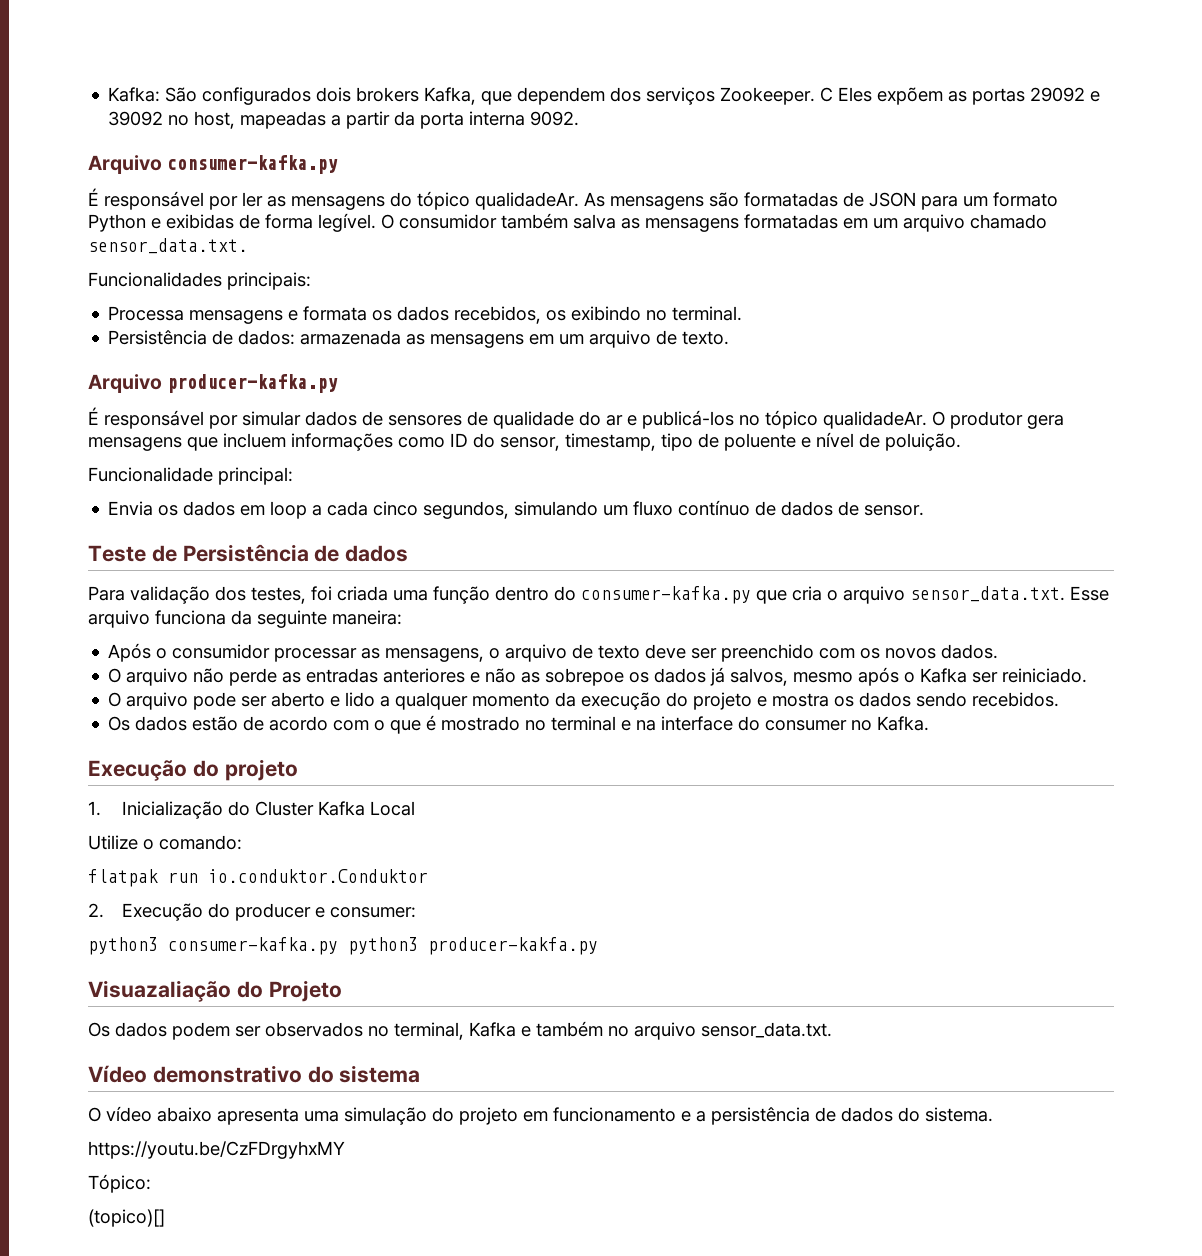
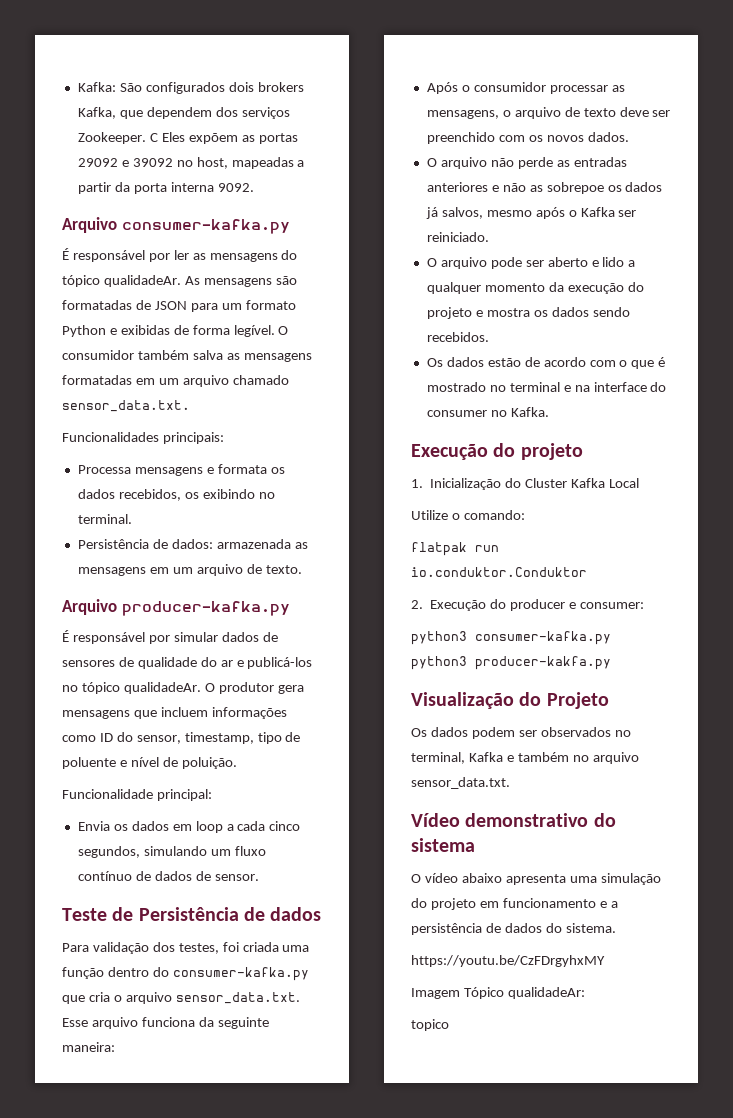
- Visuazaliação do Projeto
+ Visualização do Projeto
- Tópico:
- (topico)[]
+ Imagem Tópico qualidadeAr:
+ topico

